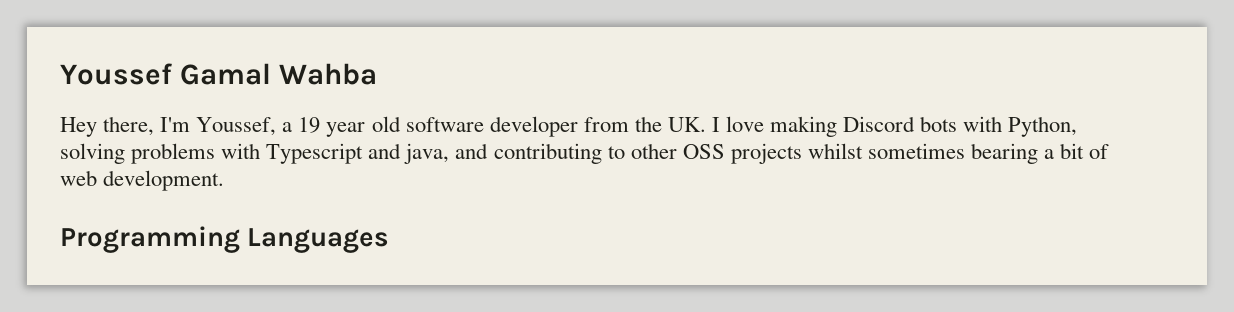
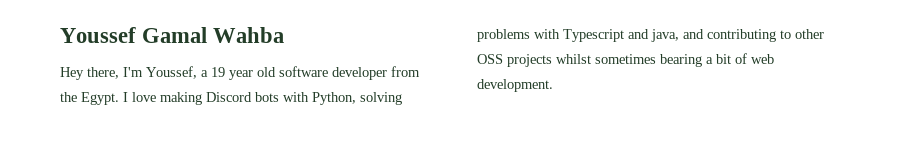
- Hey there, I'm Youssef, a 19 year old software developer from the UK. I love making Discord bots with Python, solving problems with Typescript and java, and contributing to other OSS projects whilst sometimes bearing a bit of web development.
+ Hey there, I'm Youssef, a 19 year old software developer from the Egypt. I love making Discord bots with Python, solving problems with Typescript and java, and contributing to other OSS projects whilst sometimes bearing a bit of web development.
- Programming Languages

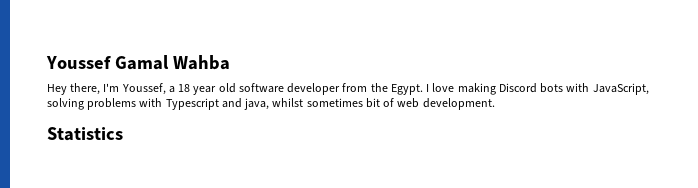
- Hey there, I'm Youssef, a 19 year old software developer from the Egypt.
+ Hey there, I'm Youssef, a 18 year old software developer from the Egypt.
- I love making Discord bots with Python, solving problems with Typescript and java, and contributing to other OSS projects whilst sometimes bearing a bit of web development.
+ I love making Discord bots with JavaScript, solving problems with Typescript and java, whilst sometimes bit of web development.
+ Statistics

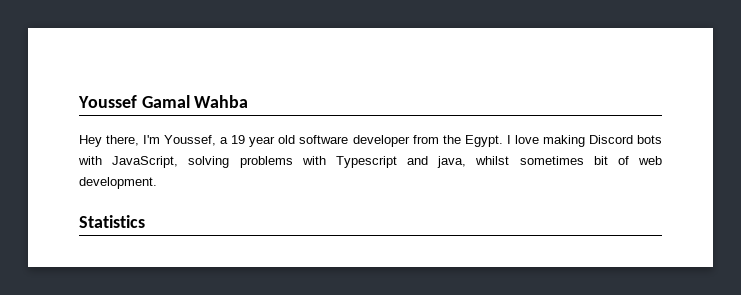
- Hey there, I'm Youssef, a 18 year old software developer from the Egypt.
+ Hey there, I'm Youssef, a 19 year old software developer from the Egypt.

